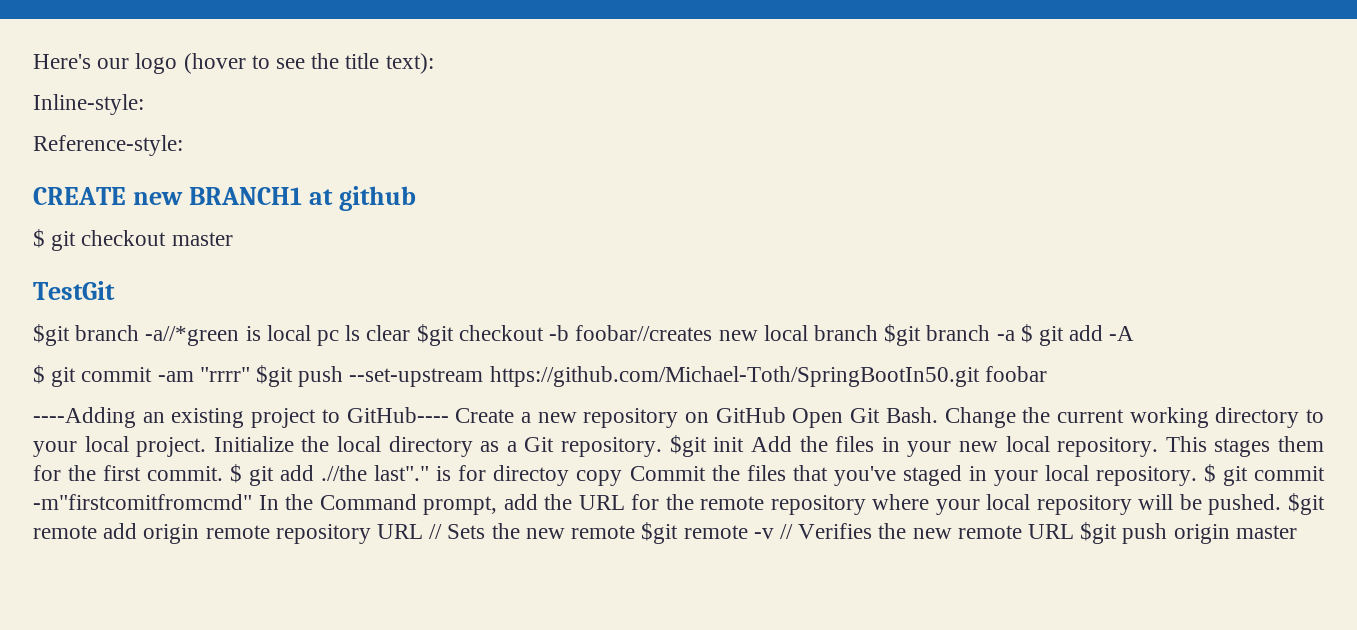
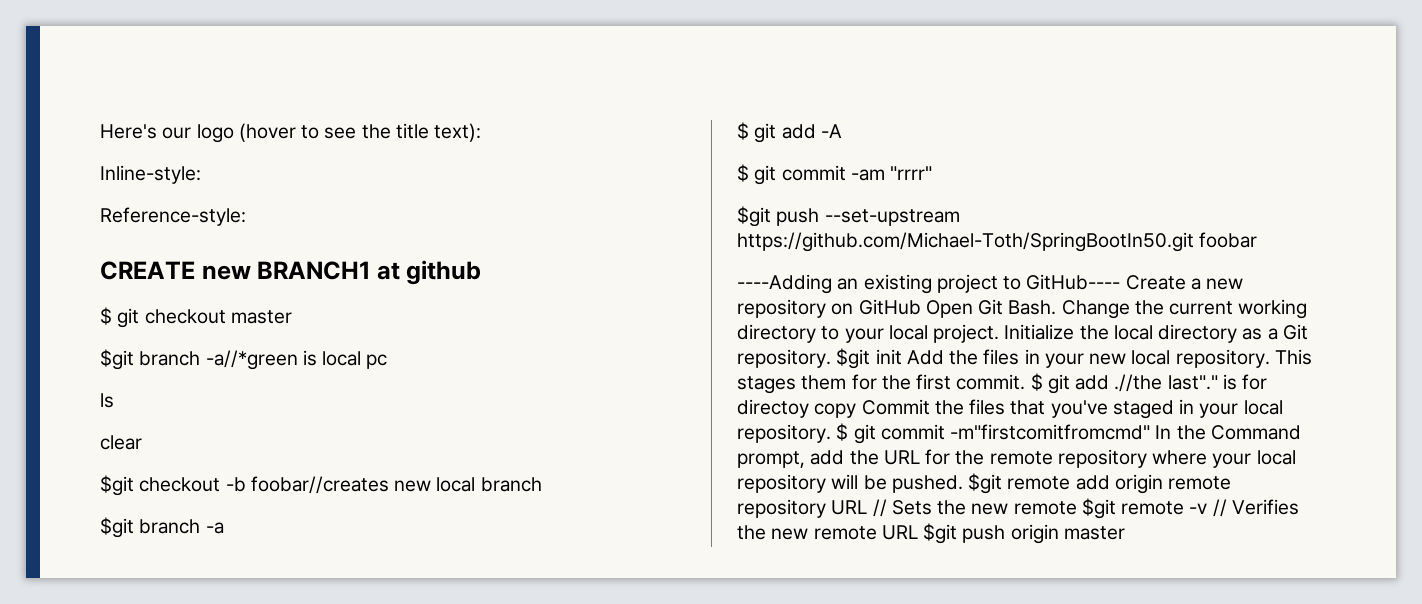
- TestGit
- $git branch -a//*green is local pc ls clear $git checkout -b foobar//creates new local branch $git branch -a $ git add -A
+ $git branch -a//*green is local pc
+ ls
+ clear
+ $git checkout -b foobar//creates new local branch
+ $git branch -a
+ $ git add -A
- $ git commit -am "rrrr" $git push --set-upstream https://github.com/Michael-Toth/SpringBootIn50.git foobar
+ $ git commit -am "rrrr"
+ $git push --set-upstream https://github.com/Michael-Toth/SpringBootIn50.git foobar

